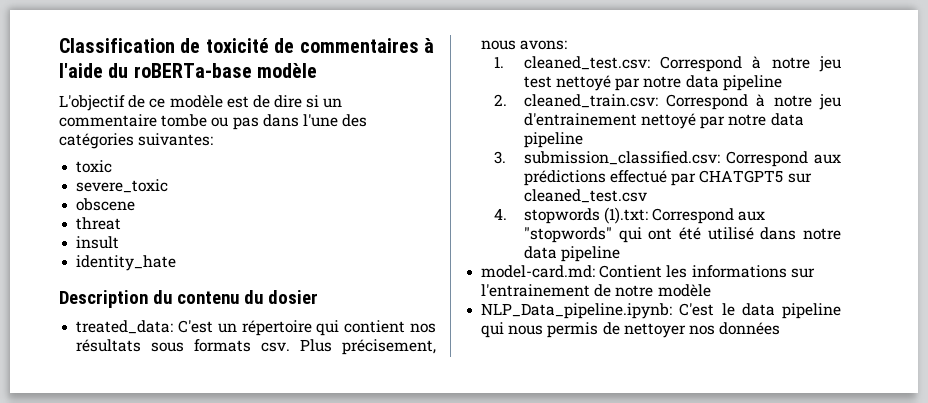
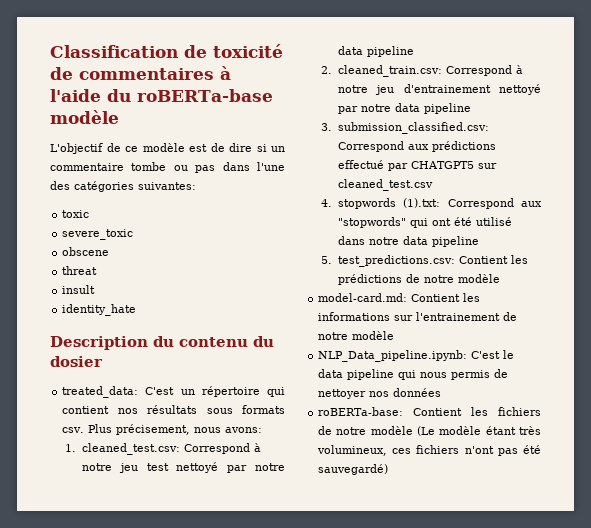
+ 5. test_predictions.csv: Contient les prédictions de notre modèle
+ roBERTa-base: Contient les fichiers de notre modèle (Le modèle étant très volumineux, ces fichiers n'ont pas été sauvegardé)

